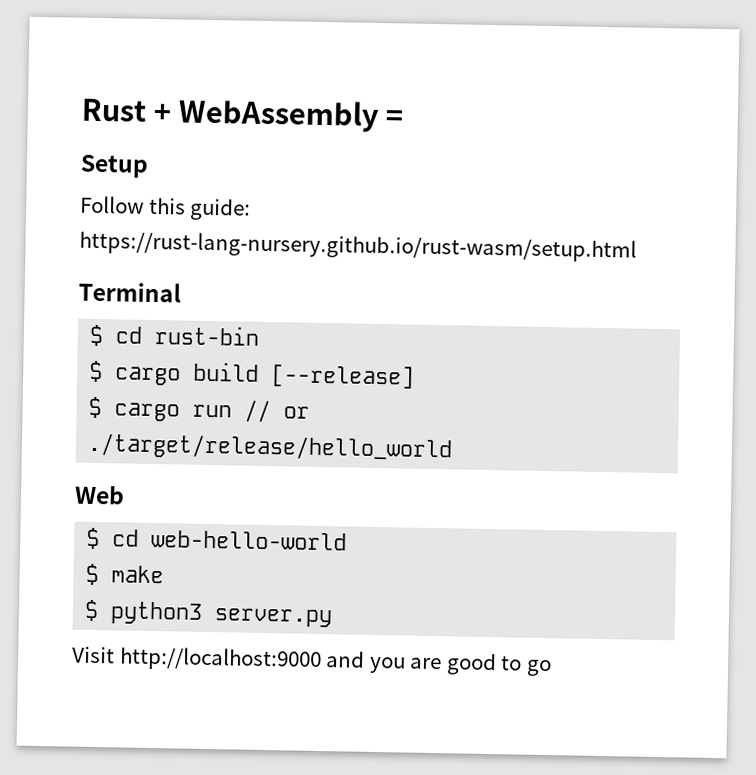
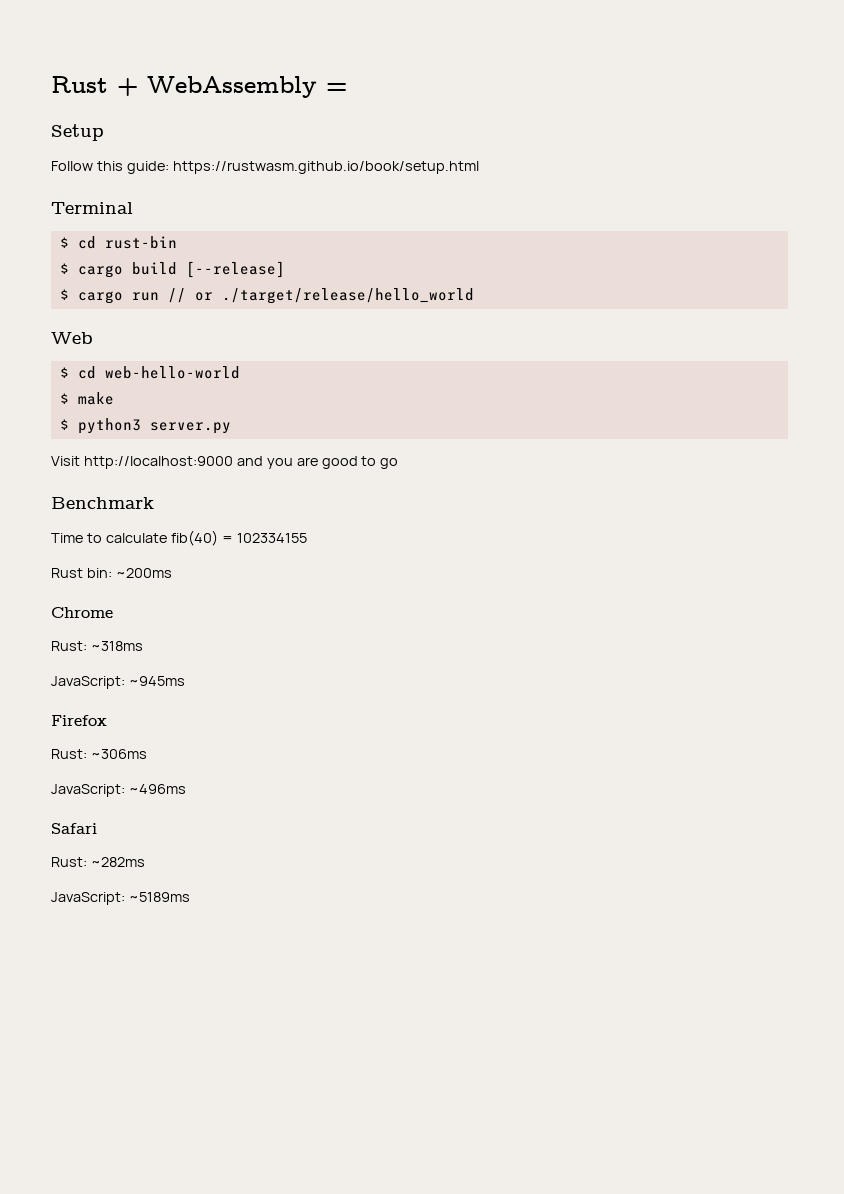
- Follow this guide: https://rust-lang-nursery.github.io/rust-wasm/setup.html
+ Follow this guide: https://rustwasm.github.io/book/setup.html
+ Benchmark
+ Time to calculate fib(40) = 102334155
+ Rust bin: ~200ms
+ Chrome
+ Rust: ~318ms
+ JavaScript: ~945ms
+ Firefox
+ Rust: ~306ms
+ JavaScript: ~496ms
+ Safari
+ Rust: ~282ms
+ JavaScript: ~5189ms

